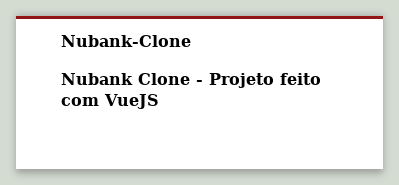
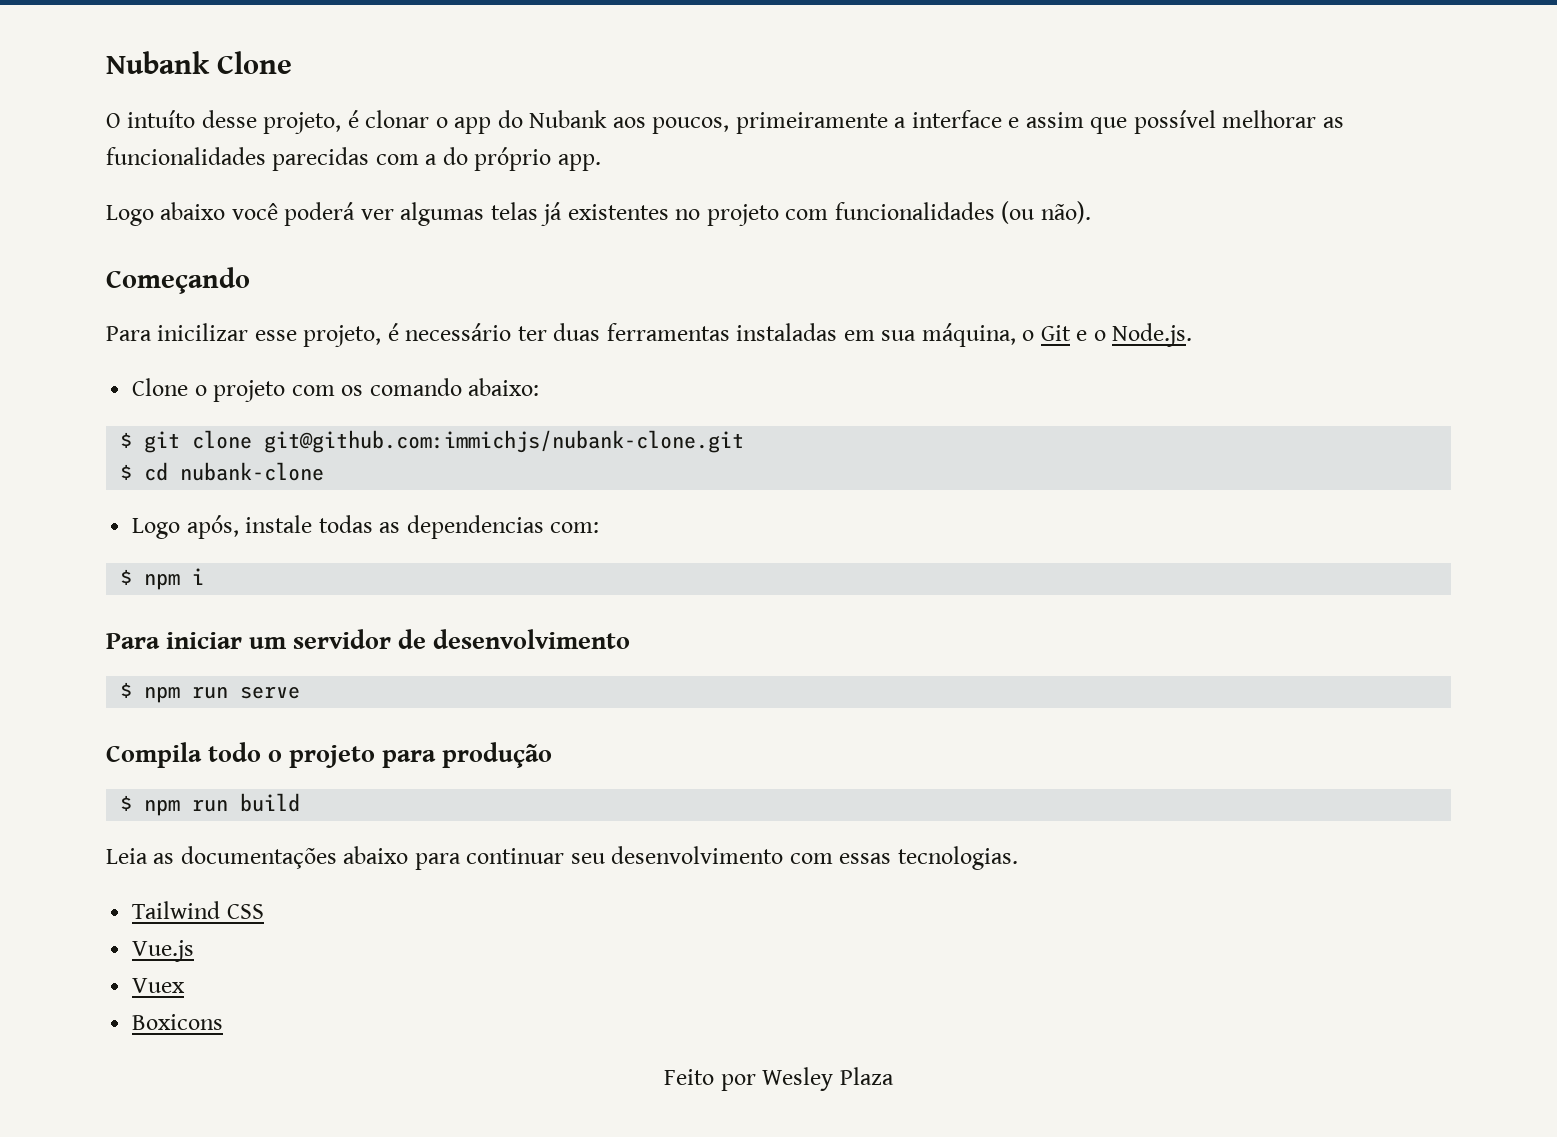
- Nubank-Clone
- Nubank Clone - Projeto feito com VueJS
+ Nubank Clone
+ O intuíto desse projeto, é clonar o app do Nubank aos poucos, primeiramente a interface e assim que possível melhorar as funcionalidades parecidas com a do próprio app.
+ Logo abaixo você poderá ver algumas telas já existentes no projeto com funcionalidades (ou não).
+ Começando
+ Para inicilizar esse projeto, é necessário ter duas ferramentas instaladas em sua máquina, o Git e o Node.js.
+ Clone o projeto com os comando abaixo:
+ $ git clone git@github.com:immichjs/nubank-clone.git
+ $ cd nubank-clone
+ Logo após, instale todas as dependencias com:
+ $ npm i
+ Para iniciar um servidor de desenvolvimento
+ $ npm run serve
+ Compila todo o projeto para produção
+ $ npm run build
+ Leia as documentações abaixo para continuar seu desenvolvimento com essas tecnologias.
+ Tailwind CSS
+ Vue.js
+ Vuex
+ Boxicons
+ Feito por Wesley Plaza

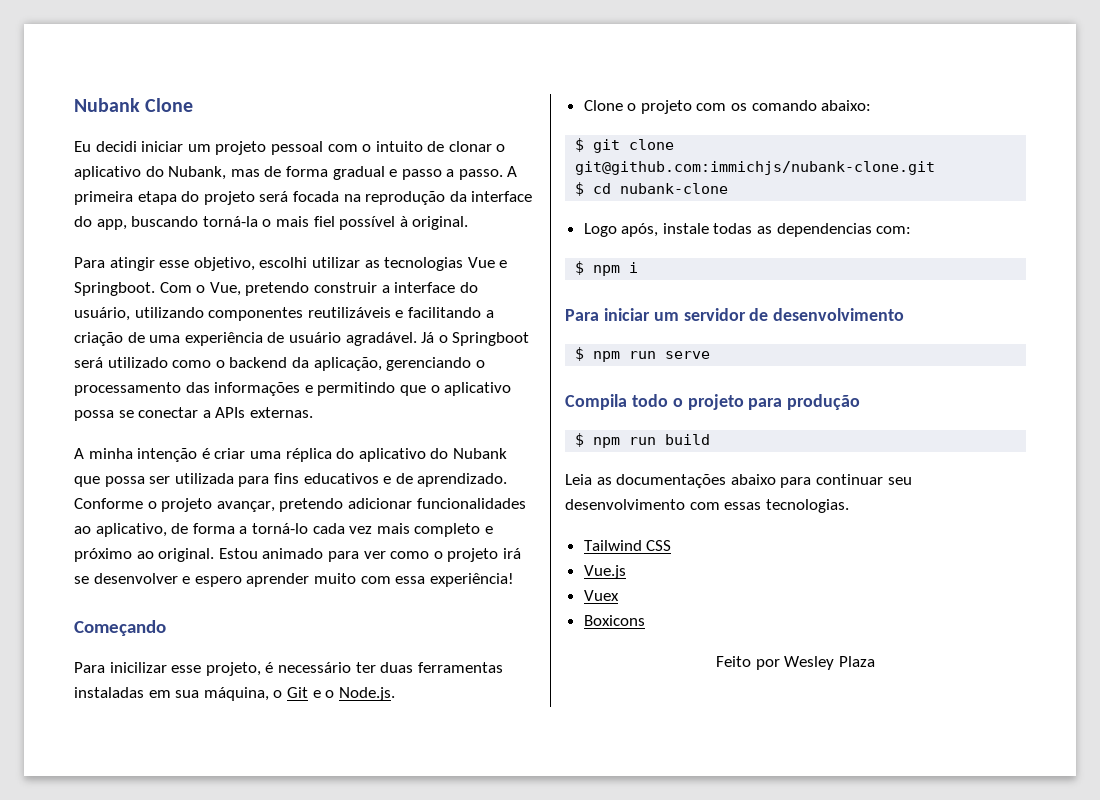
- O intuíto desse projeto, é clonar o app do Nubank aos poucos, primeiramente a interface e assim que possível melhorar as funcionalidades parecidas com a do próprio app.
- Logo abaixo você poderá ver algumas telas já existentes no projeto com funcionalidades (ou não).
+ Eu decidi iniciar um projeto pessoal com o intuito de clonar o aplicativo do Nubank, mas de forma gradual e passo a passo. A primeira etapa do projeto será focada na reprodução da interface do app, buscando torná-la o mais fiel possível à original.
+ Para atingir esse objetivo, escolhi utilizar as tecnologias Vue e Springboot. Com o Vue, pretendo construir a interface do usuário, utilizando componentes reutilizáveis e facilitando a criação de uma experiência de usuário agradável. Já o Springboot será utilizado como o backend da aplicação, gerenciando o processamento das informações e permitindo que o aplicativo possa se conectar a APIs externas.
+ A minha intenção é criar uma réplica do aplicativo do Nubank que possa ser utilizada para fins educativos e de aprendizado. Conforme o projeto avançar, pretendo adicionar funcionalidades ao aplicativo, de forma a torná-lo cada vez mais completo e próximo ao original. Estou animado para ver como o projeto irá se desenvolver e espero aprender muito com essa experiência!

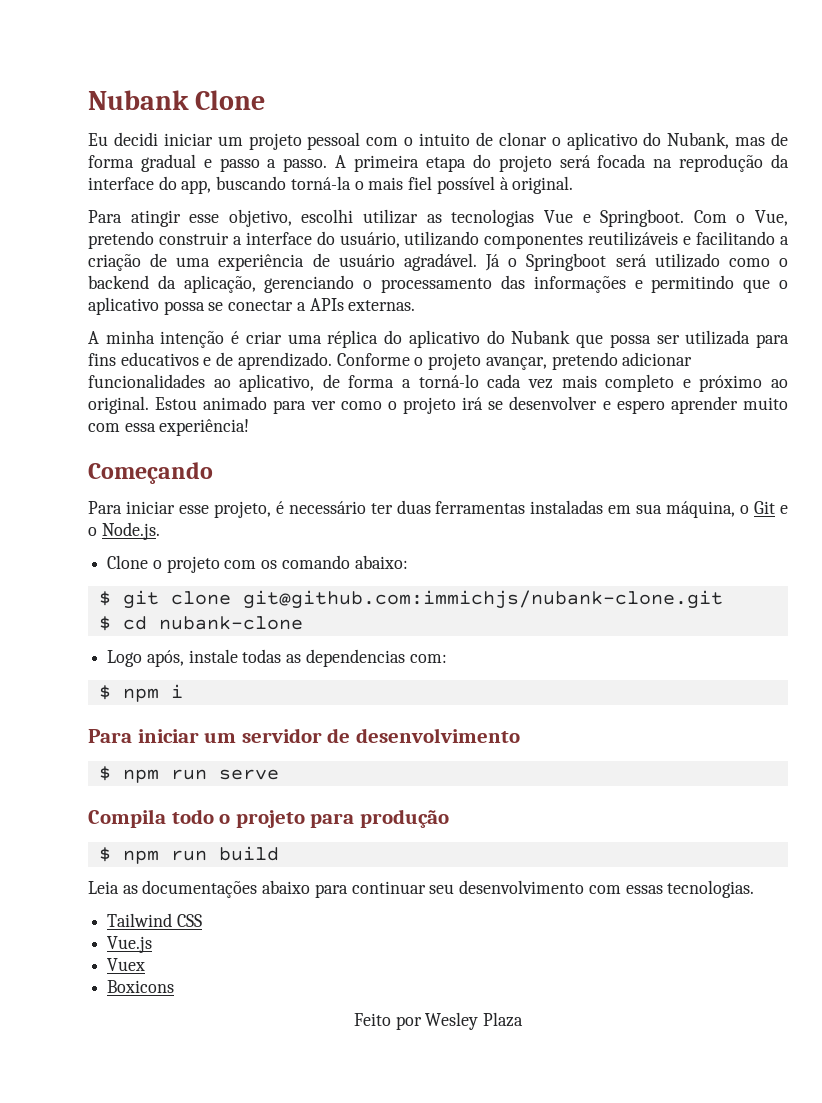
- Para inicilizar esse projeto, é necessário ter duas ferramentas instaladas em sua máquina, o Git e o Node.js.
+ Para iniciar esse projeto, é necessário ter duas ferramentas instaladas em sua máquina, o Git e o Node.js.

